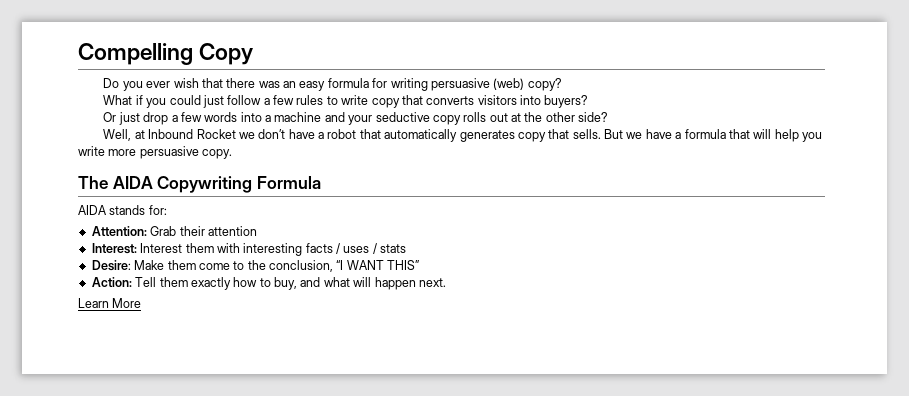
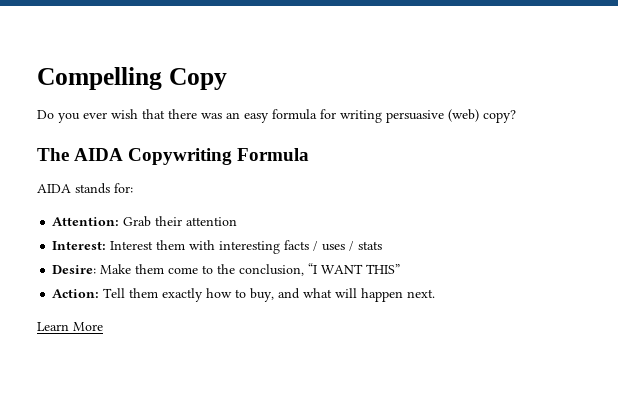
- What if you could just follow a few rules to write copy that converts visitors into buyers?
- Or just drop a few words into a machine and your seductive copy rolls out at the other side?
- Well, at Inbound Rocket we don’t have a robot that automatically generates copy that sells. But we have a formula that will help you write more persuasive copy.

